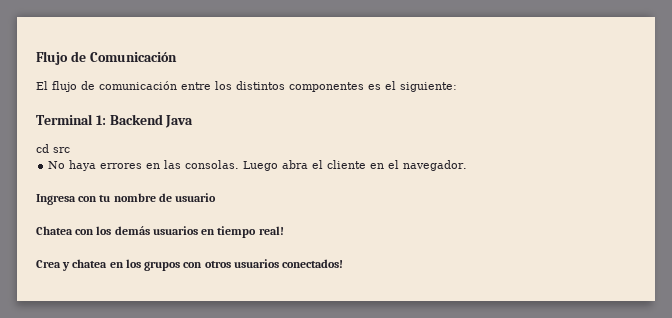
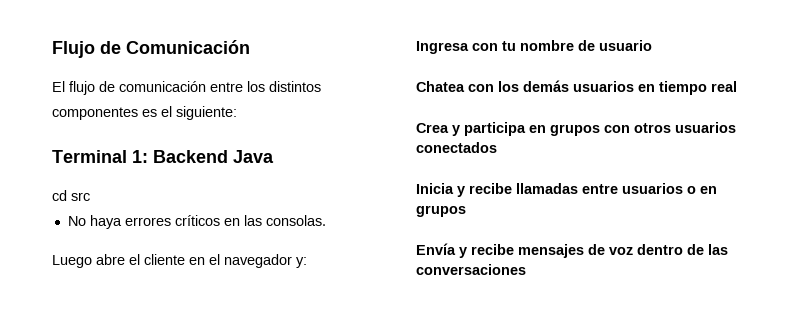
- No haya errores en las consolas. Luego abra el cliente en el navegador.
+ No haya errores críticos en las consolas.
+ Luego abre el cliente en el navegador y:
- Chatea con los demás usuarios en tiempo real!
+ Chatea con los demás usuarios en tiempo real
- Crea y chatea en los grupos con otros usuarios conectados!
+ Crea y participa en grupos con otros usuarios conectados
+ Inicia y recibe llamadas entre usuarios o en grupos
+ Envía y recibe mensajes de voz dentro de las conversaciones

